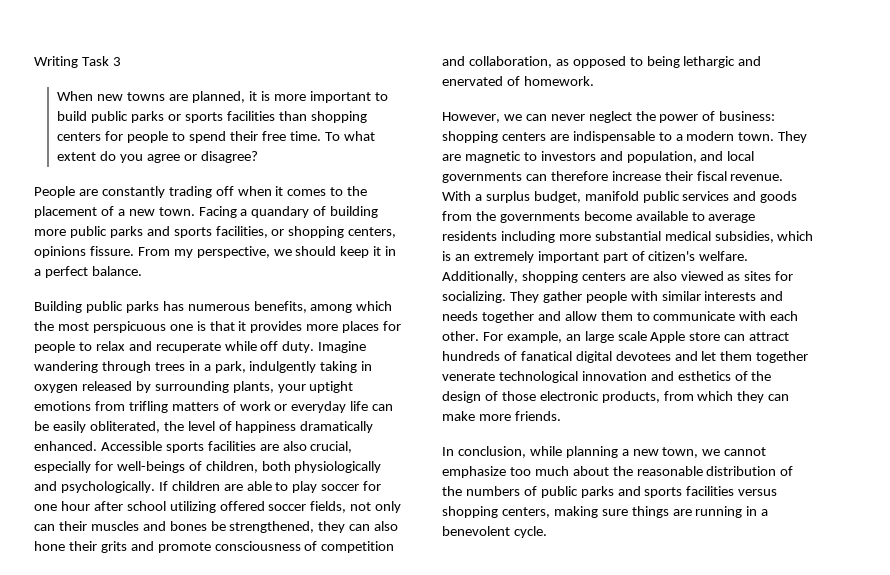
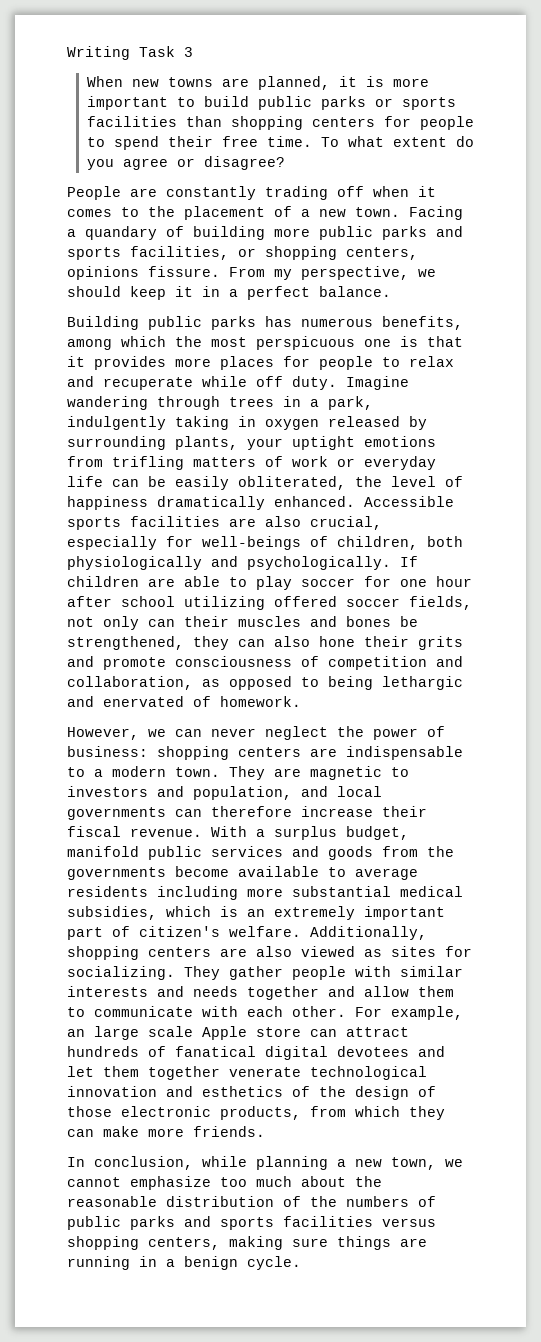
- In conclusion, while planning a new town, we cannot emphasize too much about the reasonable distribution of the numbers of public parks and sports facilities versus shopping centers, making sure things are running in a benevolent cycle.
+ In conclusion, while planning a new town, we cannot emphasize too much about the reasonable distribution of the numbers of public parks and sports facilities versus shopping centers, making sure things are running in a benign cycle.

